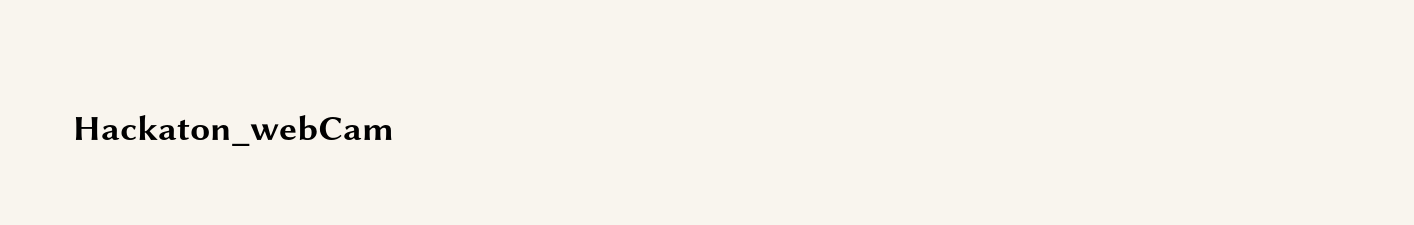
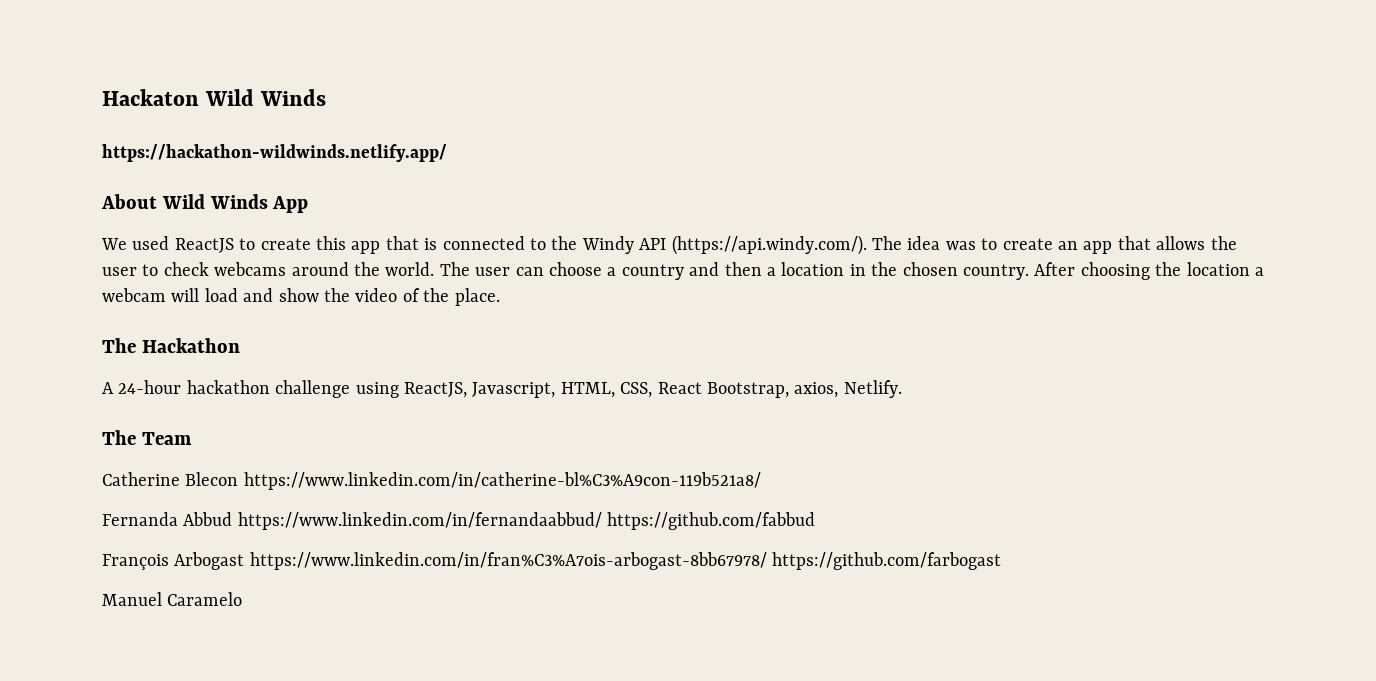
- Hackaton_webCam
+ Hackaton Wild Winds
+ https://hackathon-wildwinds.netlify.app/
+ About Wild Winds App
+ We used ReactJS to create this app that is connected to the Windy API (https://api.windy.com/). The idea was to create an app that allows the user to check webcams around the world. The user can choose a country and then a location in the chosen country. After choosing the location a webcam will load and show the video of the place.
+ The Hackathon
+ A 24-hour hackathon challenge using ReactJS, Javascript, HTML, CSS, React Bootstrap, axios, Netlify.
+ The Team
+ Catherine Blecon https://www.linkedin.com/in/catherine-bl%C3%A9con-119b521a8/
+ Fernanda Abbud https://www.linkedin.com/in/fernandaabbud/ https://github.com/fabbud
+ François Arbogast https://www.linkedin.com/in/fran%C3%A7ois-arbogast-8bb67978/ https://github.com/farbogast
+ Manuel Caramelo

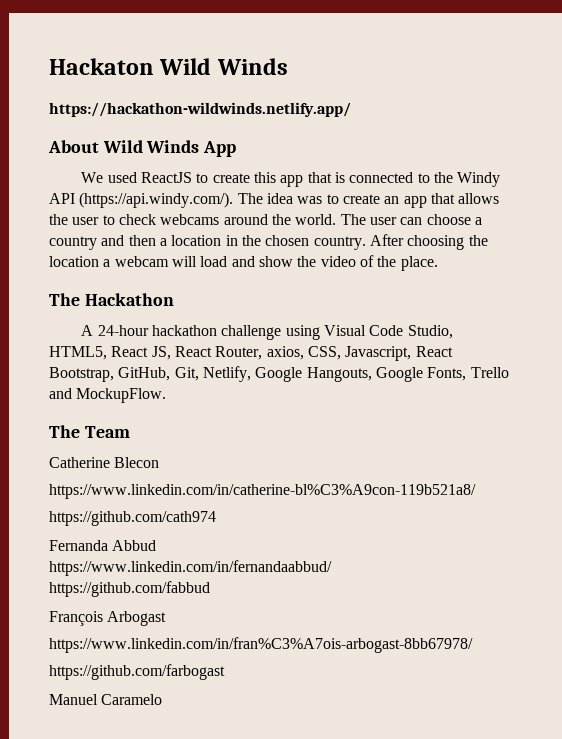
- A 24-hour hackathon challenge using ReactJS, Javascript, HTML, CSS, React Bootstrap, axios, Netlify.
+ A 24-hour hackathon challenge using Visual Code Studio, HTML5, React JS, React Router, axios, CSS, Javascript, React Bootstrap, GitHub, Git, Netlify, Google Hangouts, Google Fonts, Trello and MockupFlow.
- Catherine Blecon https://www.linkedin.com/in/catherine-bl%C3%A9con-119b521a8/
+ Catherine Blecon
+ https://www.linkedin.com/in/catherine-bl%C3%A9con-119b521a8/
+ https://github.com/cath974
- Fernanda Abbud https://www.linkedin.com/in/fernandaabbud/ https://github.com/fabbud
+ Fernanda Abbud
+ https://www.linkedin.com/in/fernandaabbud/
+ https://github.com/fabbud
- François Arbogast https://www.linkedin.com/in/fran%C3%A7ois-arbogast-8bb67978/ https://github.com/farbogast
+ François Arbogast
+ https://www.linkedin.com/in/fran%C3%A7ois-arbogast-8bb67978/
+ https://github.com/farbogast

